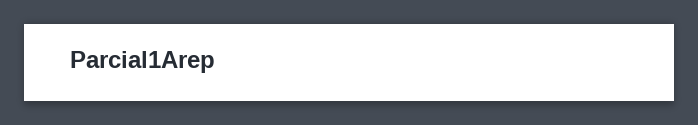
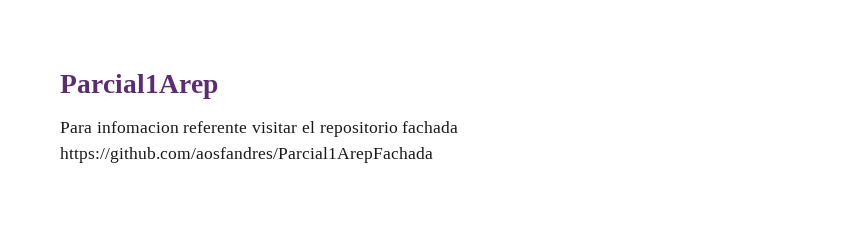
+ Para infomacion referente visitar el repositorio fachada https://github.com/aosfandres/Parcial1ArepFachada

